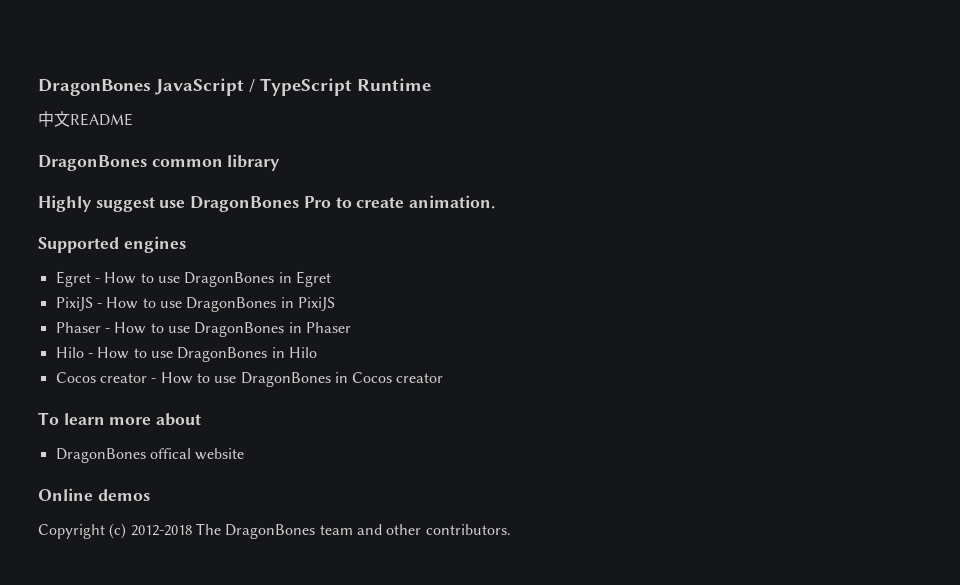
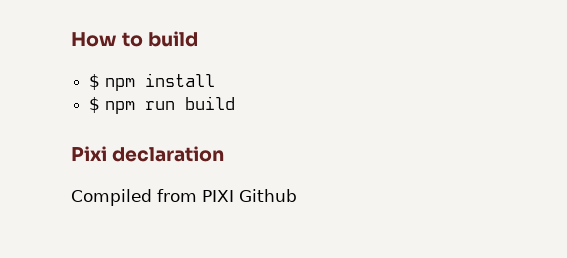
- DragonBones JavaScript / TypeScript Runtime
- 中文README
- DragonBones common library
- Highly suggest use DragonBones Pro to create animation.
- Supported engines
- Egret - How to use DragonBones in Egret
- PixiJS - How to use DragonBones in PixiJS
- Phaser - How to use DragonBones in Phaser
- Hilo - How to use DragonBones in Hilo
- Cocos creator - How to use DragonBones in Cocos creator
- To learn more about
- DragonBones offical website
- Online demos
- Copyright (c) 2012-2018 The DragonBones team and other contributors.
+ How to build
+ $ npm install
+ $ npm run build
+ Pixi declaration
+ Compiled from PIXI Github

